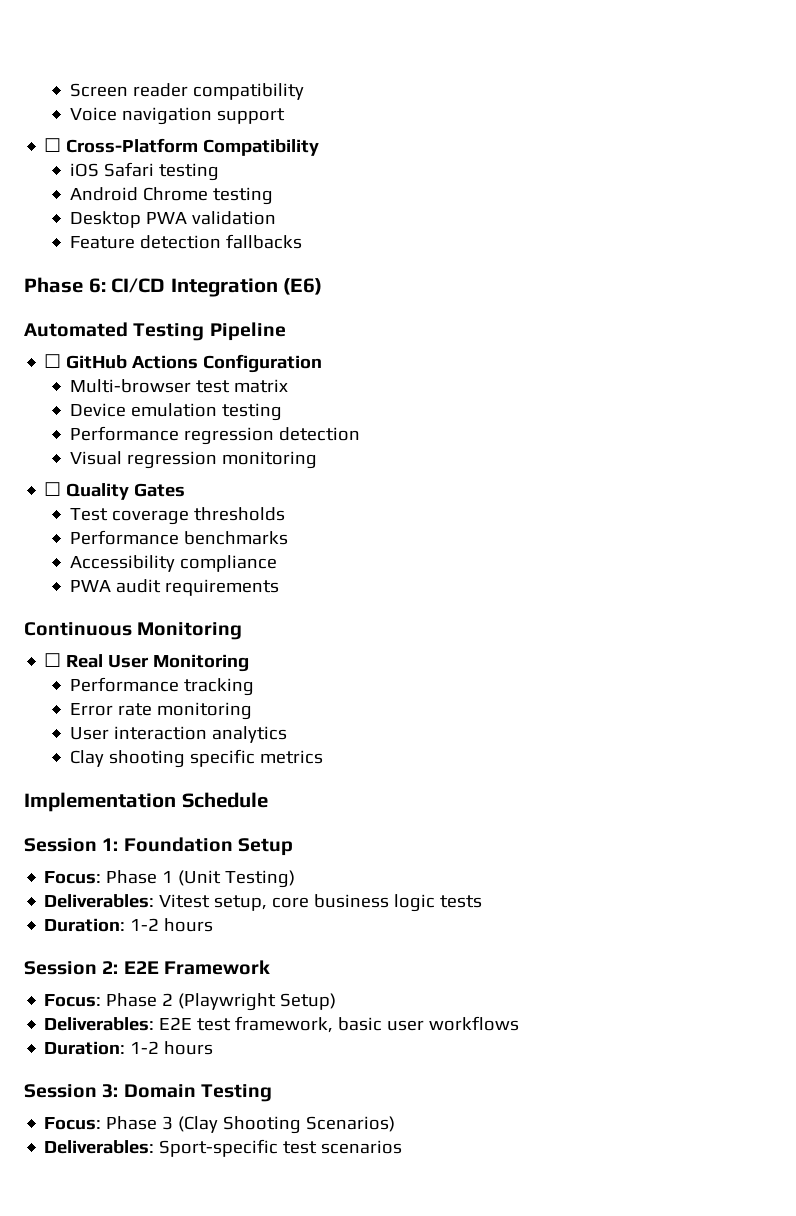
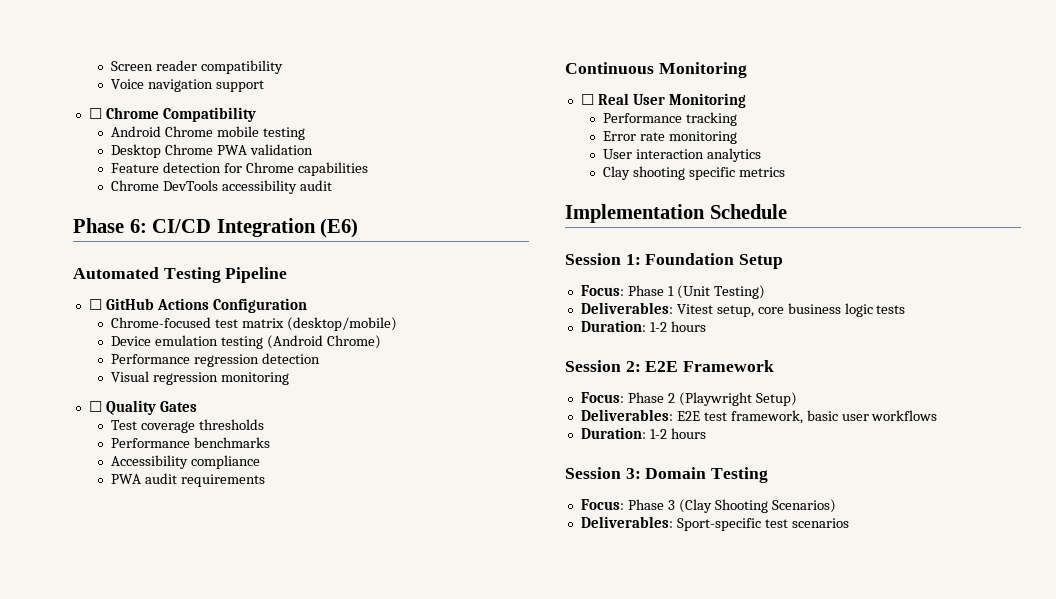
- ☐ Cross-Platform Compatibility
+ ☐ Chrome Compatibility
- iOS Safari testing
- Android Chrome testing
+ Android Chrome mobile testing
- Desktop PWA validation
+ Desktop Chrome PWA validation
- Feature detection fallbacks
+ Feature detection for Chrome capabilities
+ Chrome DevTools accessibility audit
- Multi-browser test matrix
+ Chrome-focused test matrix (desktop/mobile)
- Device emulation testing
+ Device emulation testing (Android Chrome)

